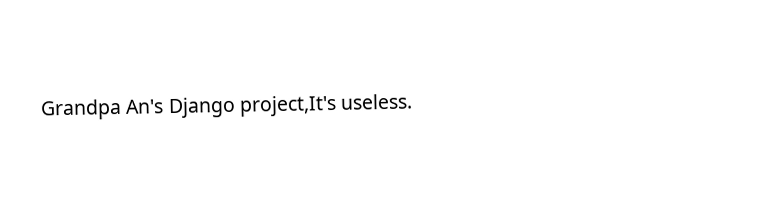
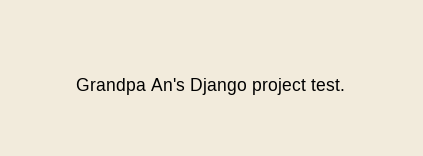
- Grandpa An's Django project,It's useless.
+ Grandpa An's Django project test.

